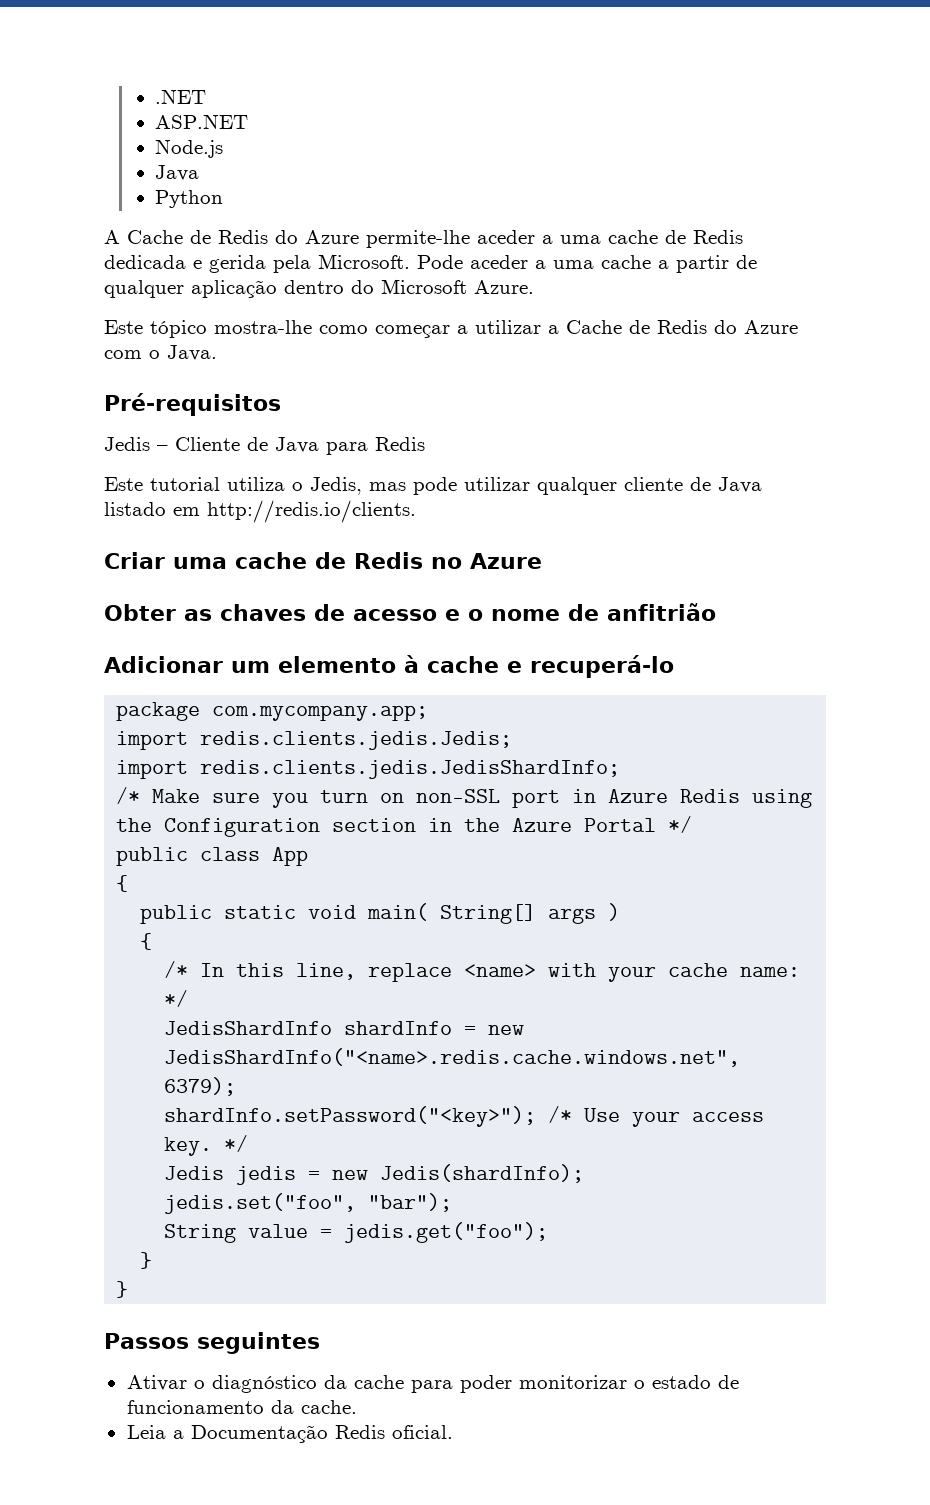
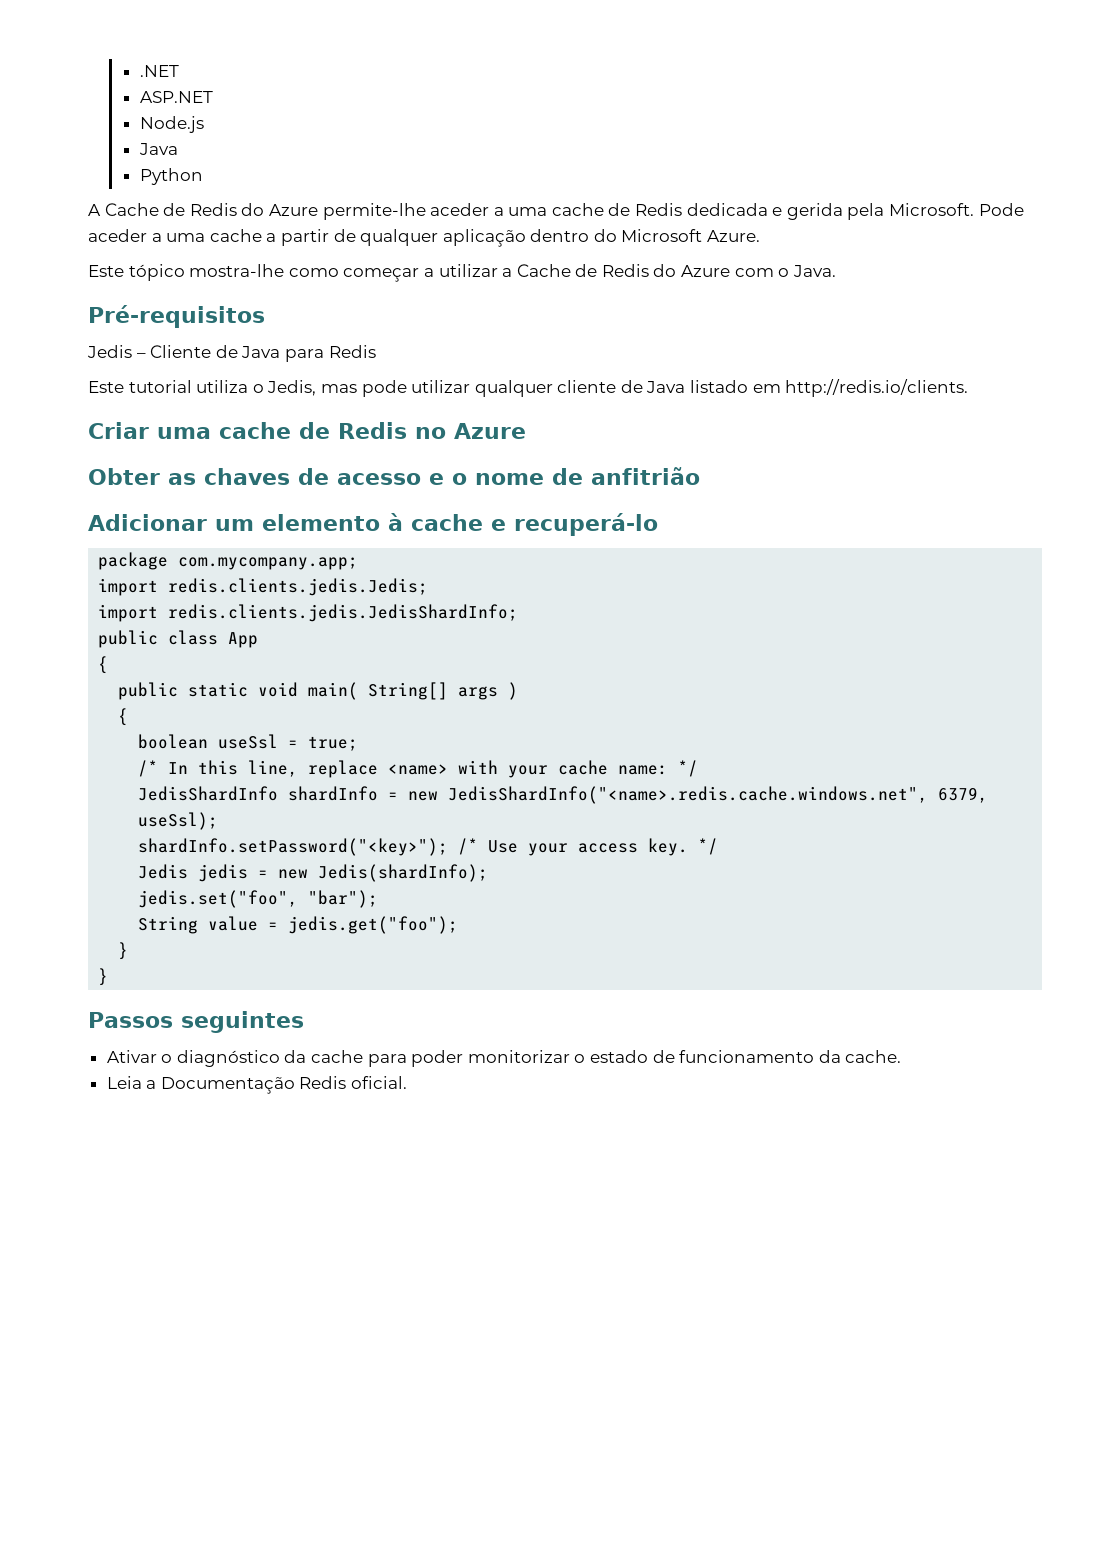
- /* Make sure you turn on non-SSL port in Azure Redis using the Configuration section in the Azure Portal */
+ boolean useSsl = true;
- JedisShardInfo shardInfo = new JedisShardInfo("<name>.redis.cache.windows.net", 6379);
+ JedisShardInfo shardInfo = new JedisShardInfo("<name>.redis.cache.windows.net", 6379, useSsl);

